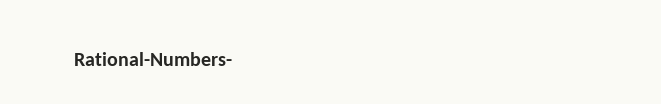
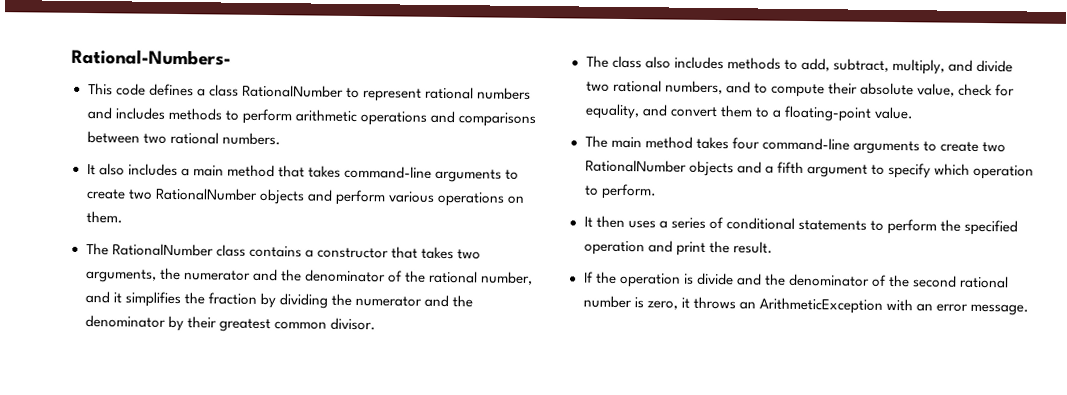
+ This code defines a class RationalNumber to represent rational numbers and includes methods to perform arithmetic operations and comparisons between two rational numbers.
+ It also includes a main method that takes command-line arguments to create two RationalNumber objects and perform various operations on them.
+ The RationalNumber class contains a constructor that takes two arguments, the numerator and the denominator of the rational number, and it simplifies the fraction by dividing the numerator and the denominator by their greatest common divisor.
+ The class also includes methods to add, subtract, multiply, and divide two rational numbers, and to compute their absolute value, check for equality, and convert them to a floating-point value.
+ The main method takes four command-line arguments to create two RationalNumber objects and a fifth argument to specify which operation to perform.
+ It then uses a series of conditional statements to perform the specified operation and print the result.
+ If the operation is divide and the denominator of the second rational number is zero, it throws an ArithmeticException with an error message.

